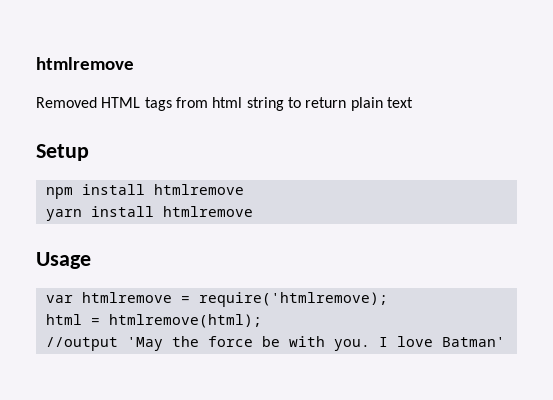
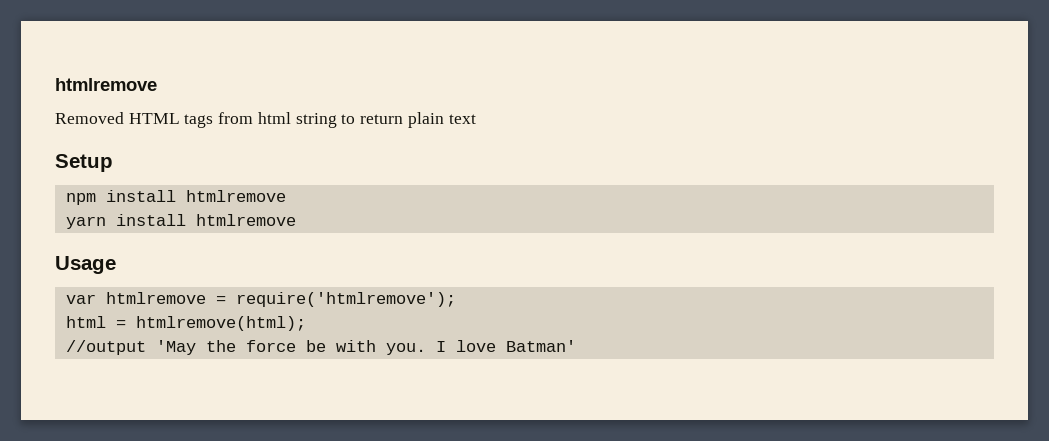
- var htmlremove = require('htmlremove);
+ var htmlremove = require('htmlremove');

